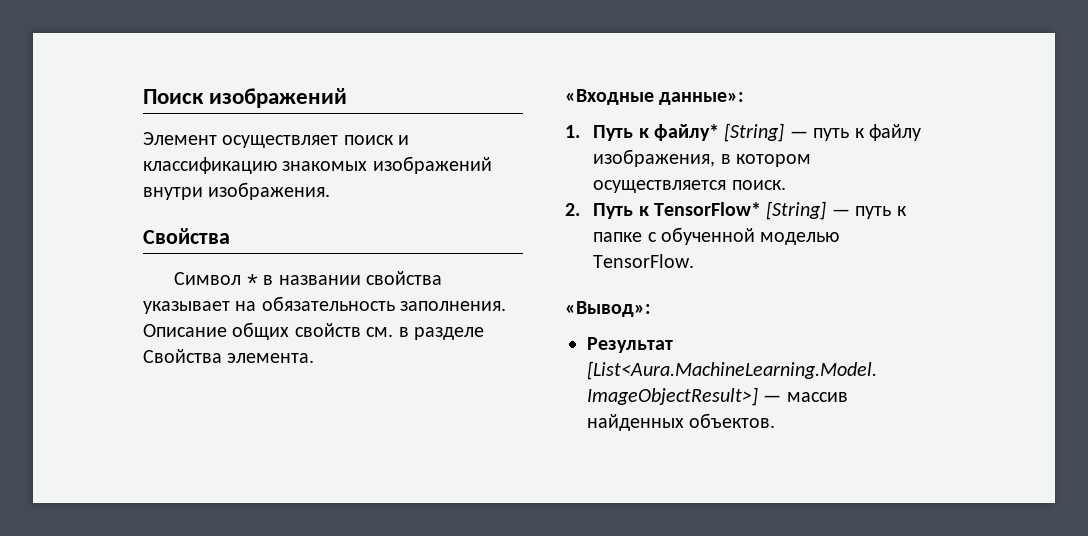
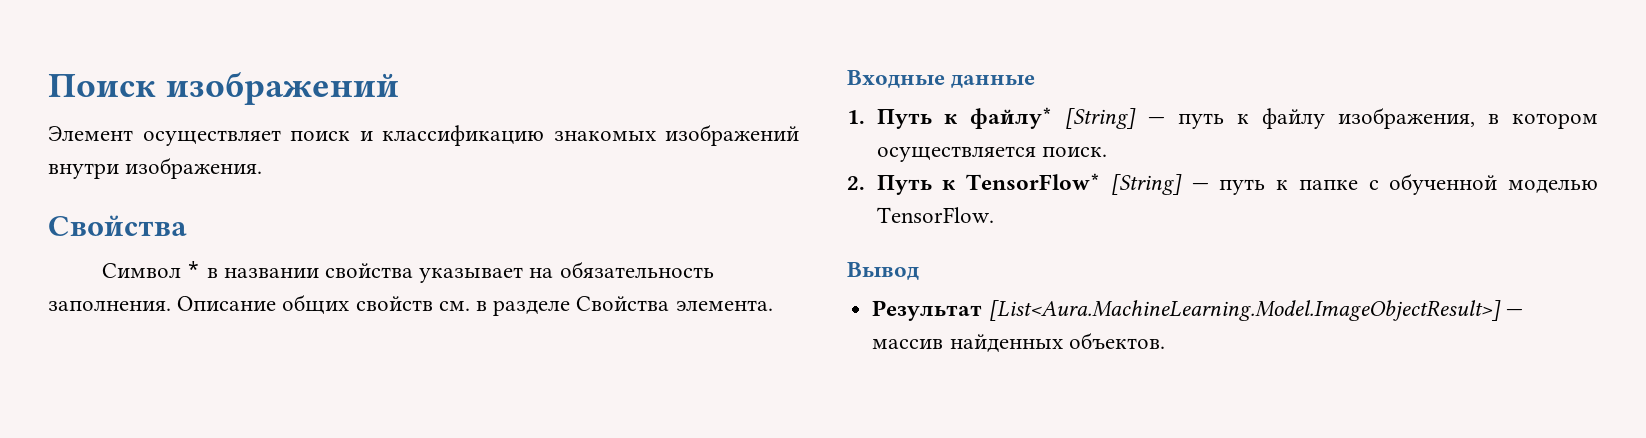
- «Входные данные»:
+ Входные данные
- «Вывод»:
+ Вывод

